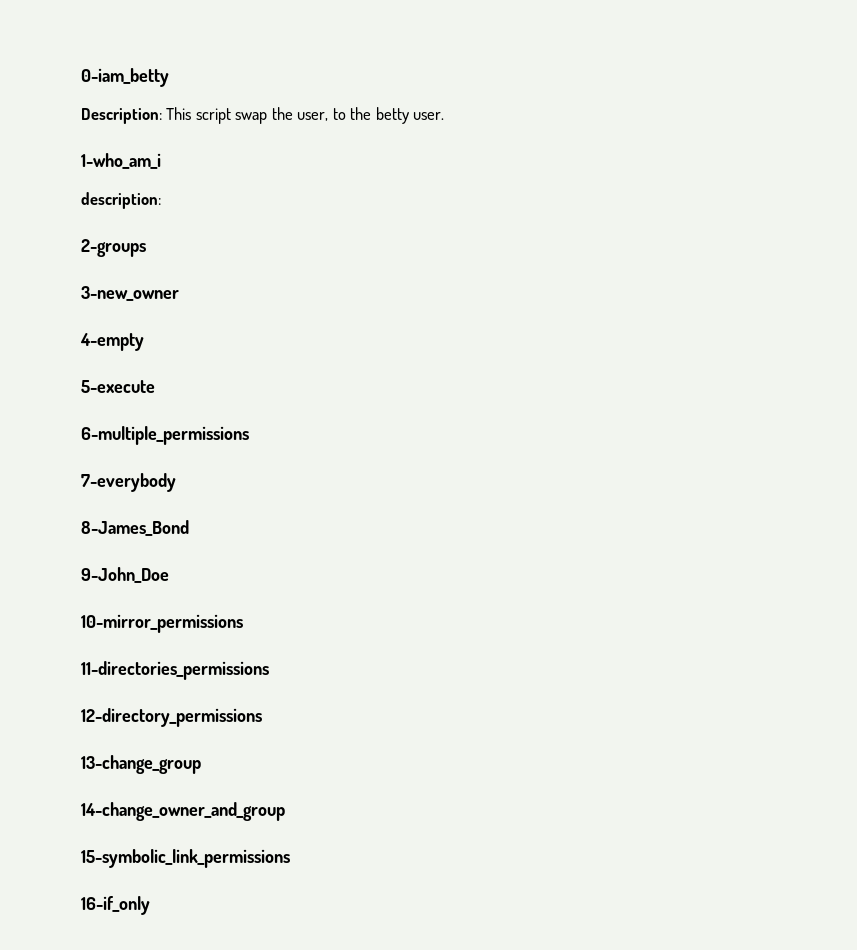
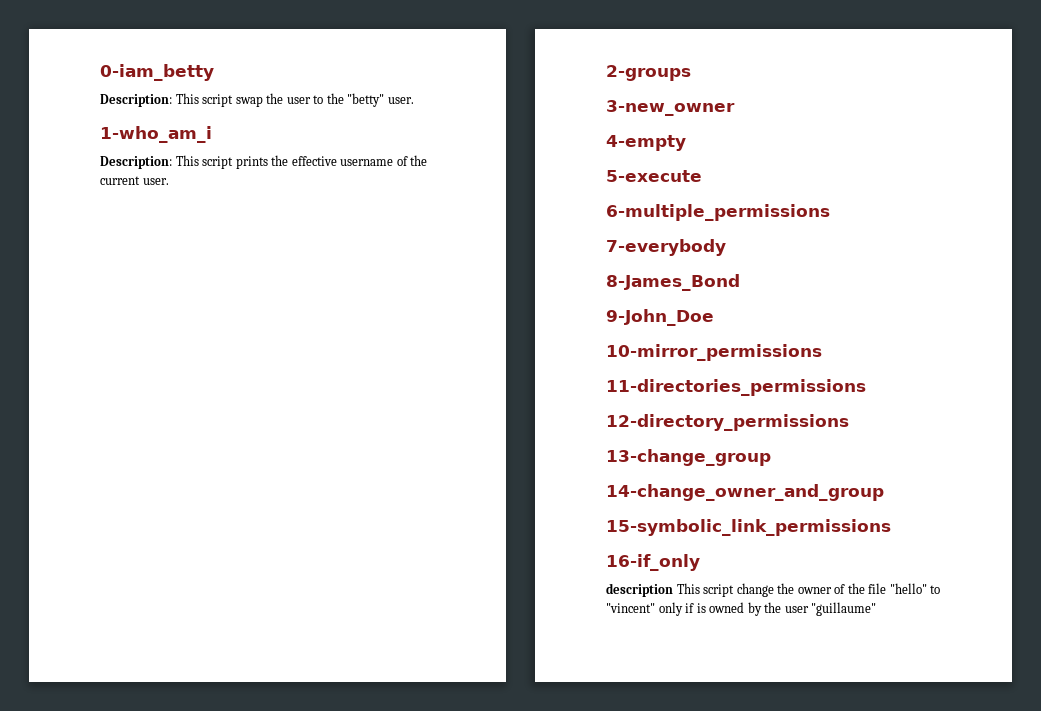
- Description: This script swap the user, to the betty user.
+ Description: This script swap the user to the "betty" user.
- description:
+ Description: This script prints the effective username of the current user.
+ description This script change the owner of the file "hello" to "vincent" only if is owned by the user "guillaume"

